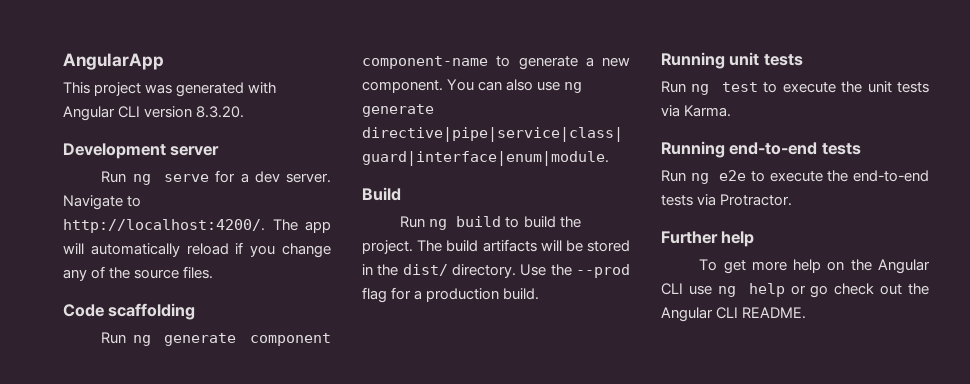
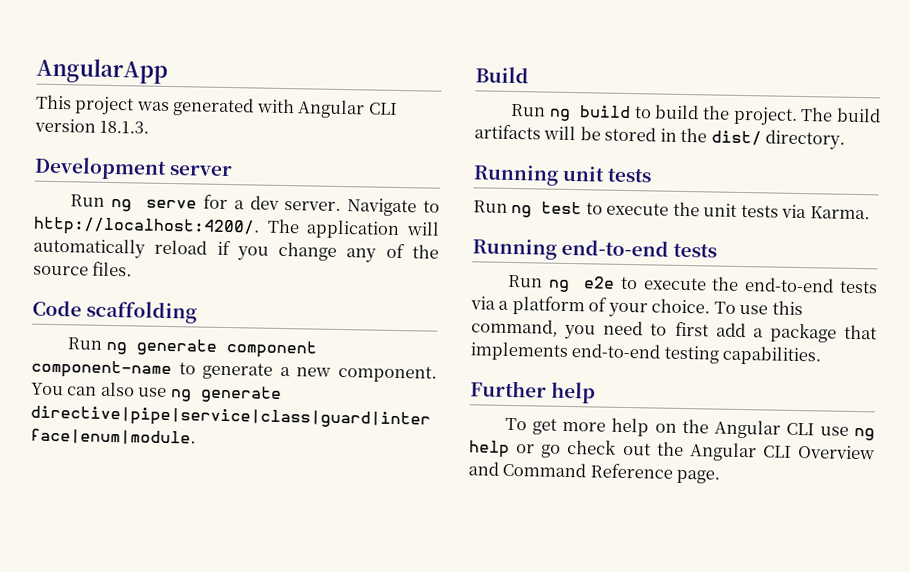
- This project was generated with Angular CLI version 8.3.20.
+ This project was generated with Angular CLI version 18.1.3.
- The app will automatically reload if you change any of the source files.
+ The application will automatically reload if you change any of the source files.
- Use the --prod flag for a production build.
- Run ng e2e to execute the end-to-end tests via Protractor.
+ Run ng e2e to execute the end-to-end tests via a platform of your choice. To use this command, you need to first add a package that implements end-to-end testing capabilities.
- To get more help on the Angular CLI use ng help or go check out the Angular CLI README.
+ To get more help on the Angular CLI use ng help or go check out the Angular CLI Overview and Command Reference page.

